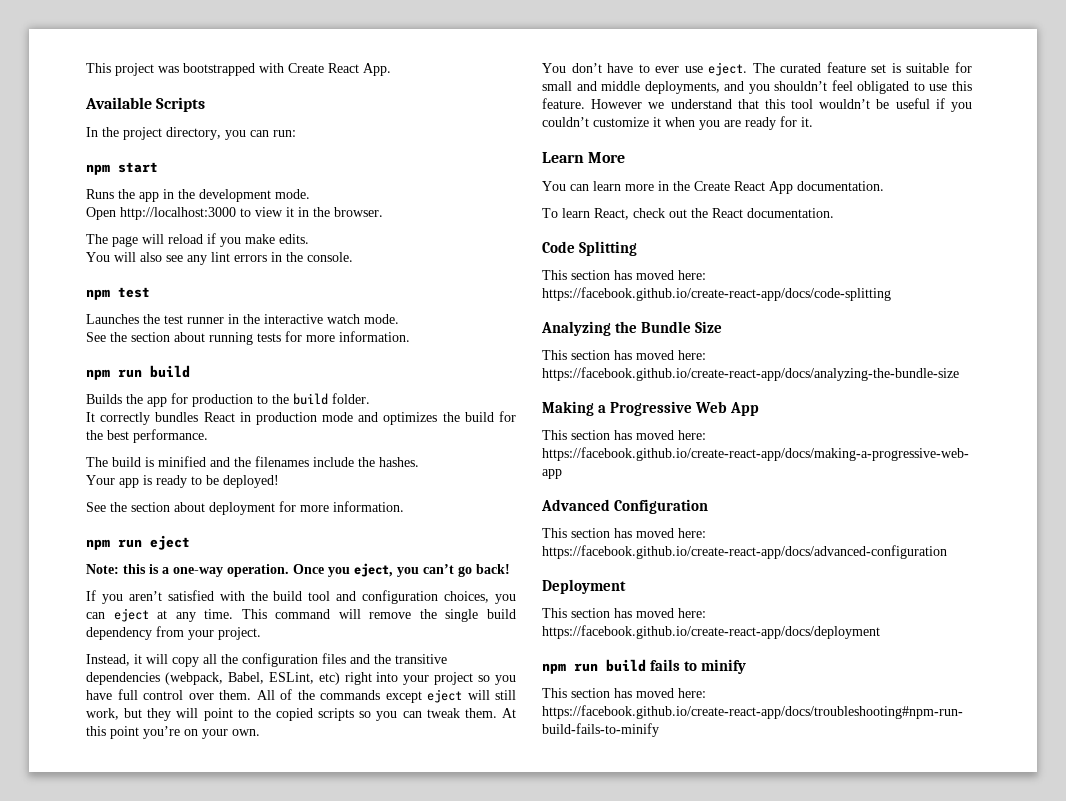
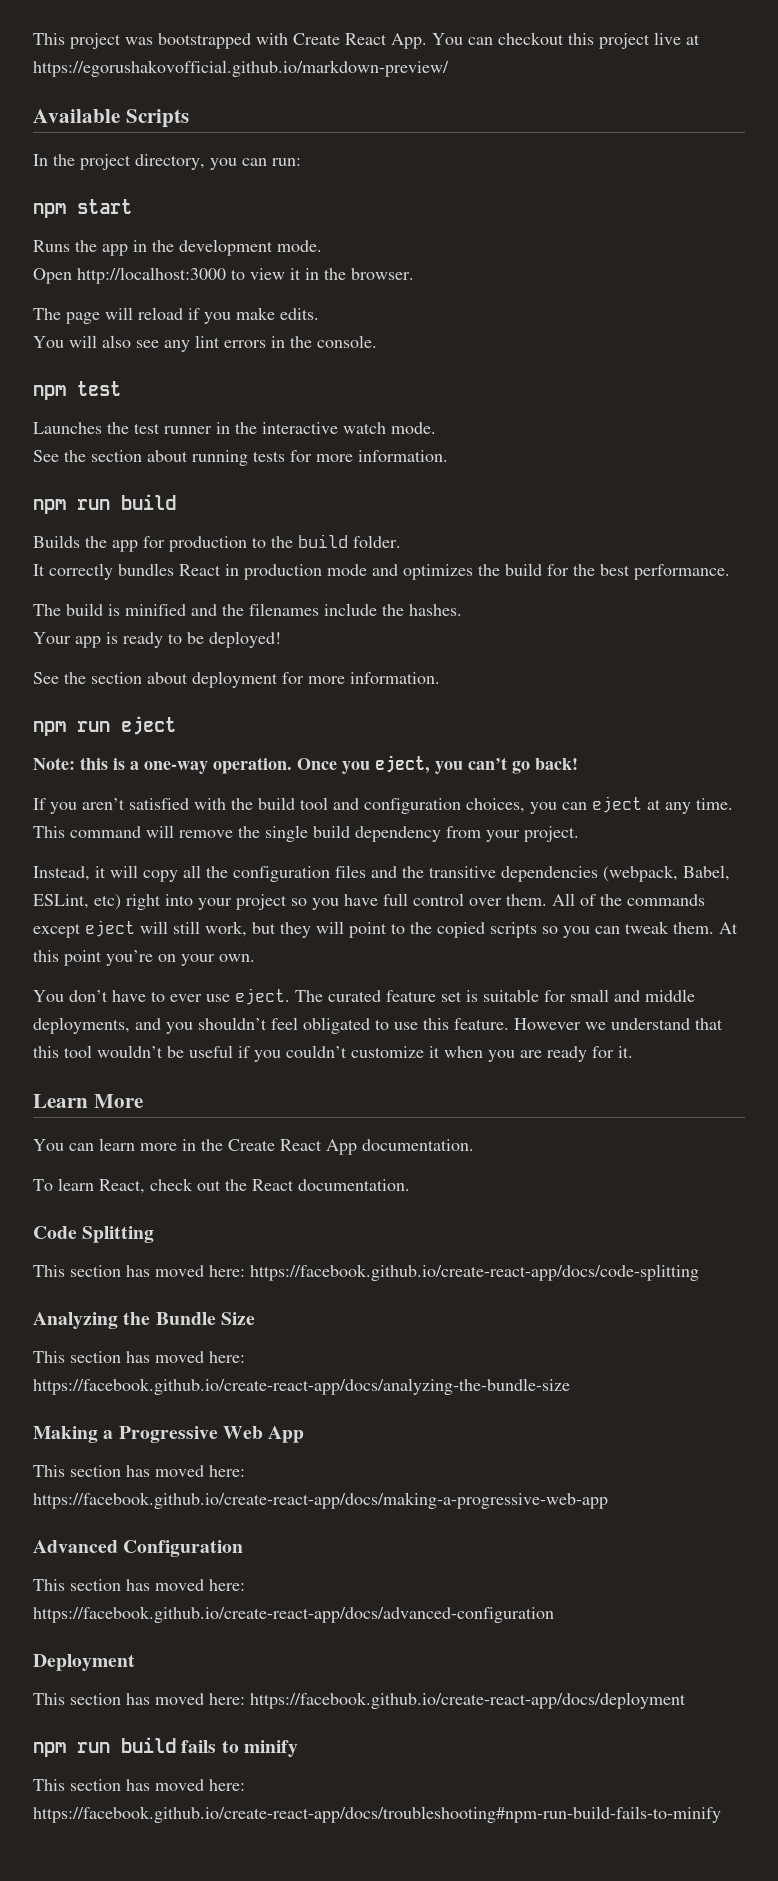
- This project was bootstrapped with Create React App.
+ This project was bootstrapped with Create React App. You can checkout this project live at https://egorushakovofficial.github.io/markdown-preview/

